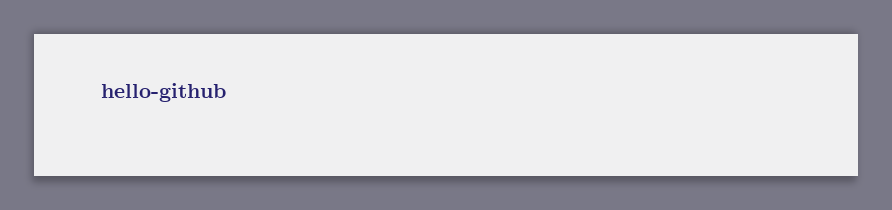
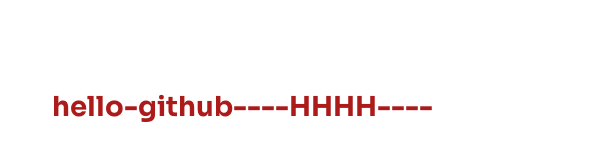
- hello-github
+ hello-github----HHHH----

